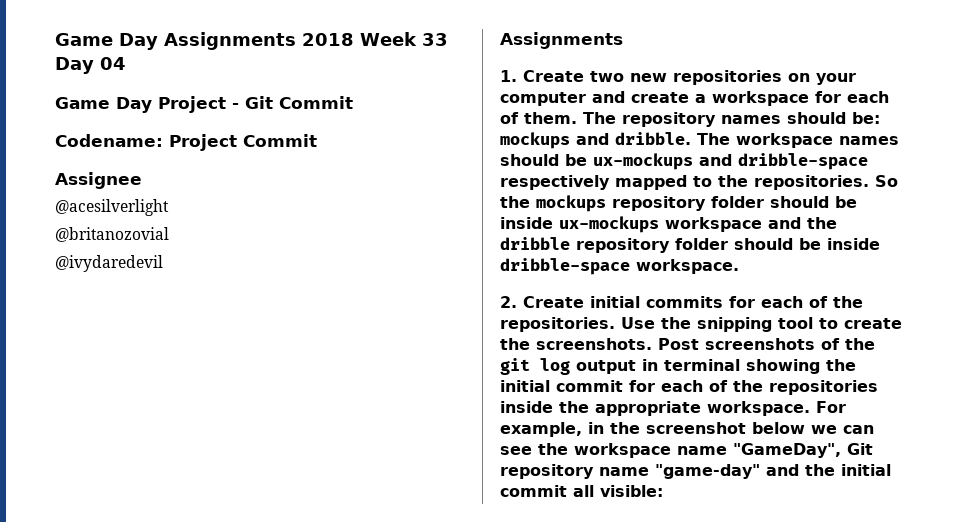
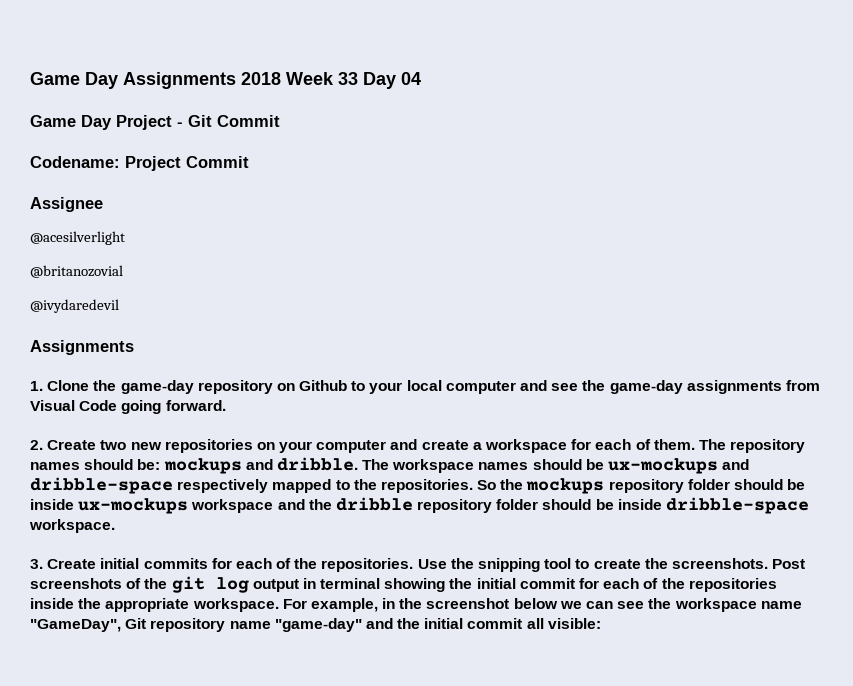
- 1. Create two new repositories on your computer and create a workspace for each of them.
+ 1. Clone the game-day repository on Github to your local computer and see the game-day assignments from Visual Code going forward.
+ 2. Create two new repositories on your computer and create a workspace for each of them.
- 2. Create initial commits for each of the repositories.
+ 3. Create initial commits for each of the repositories.

